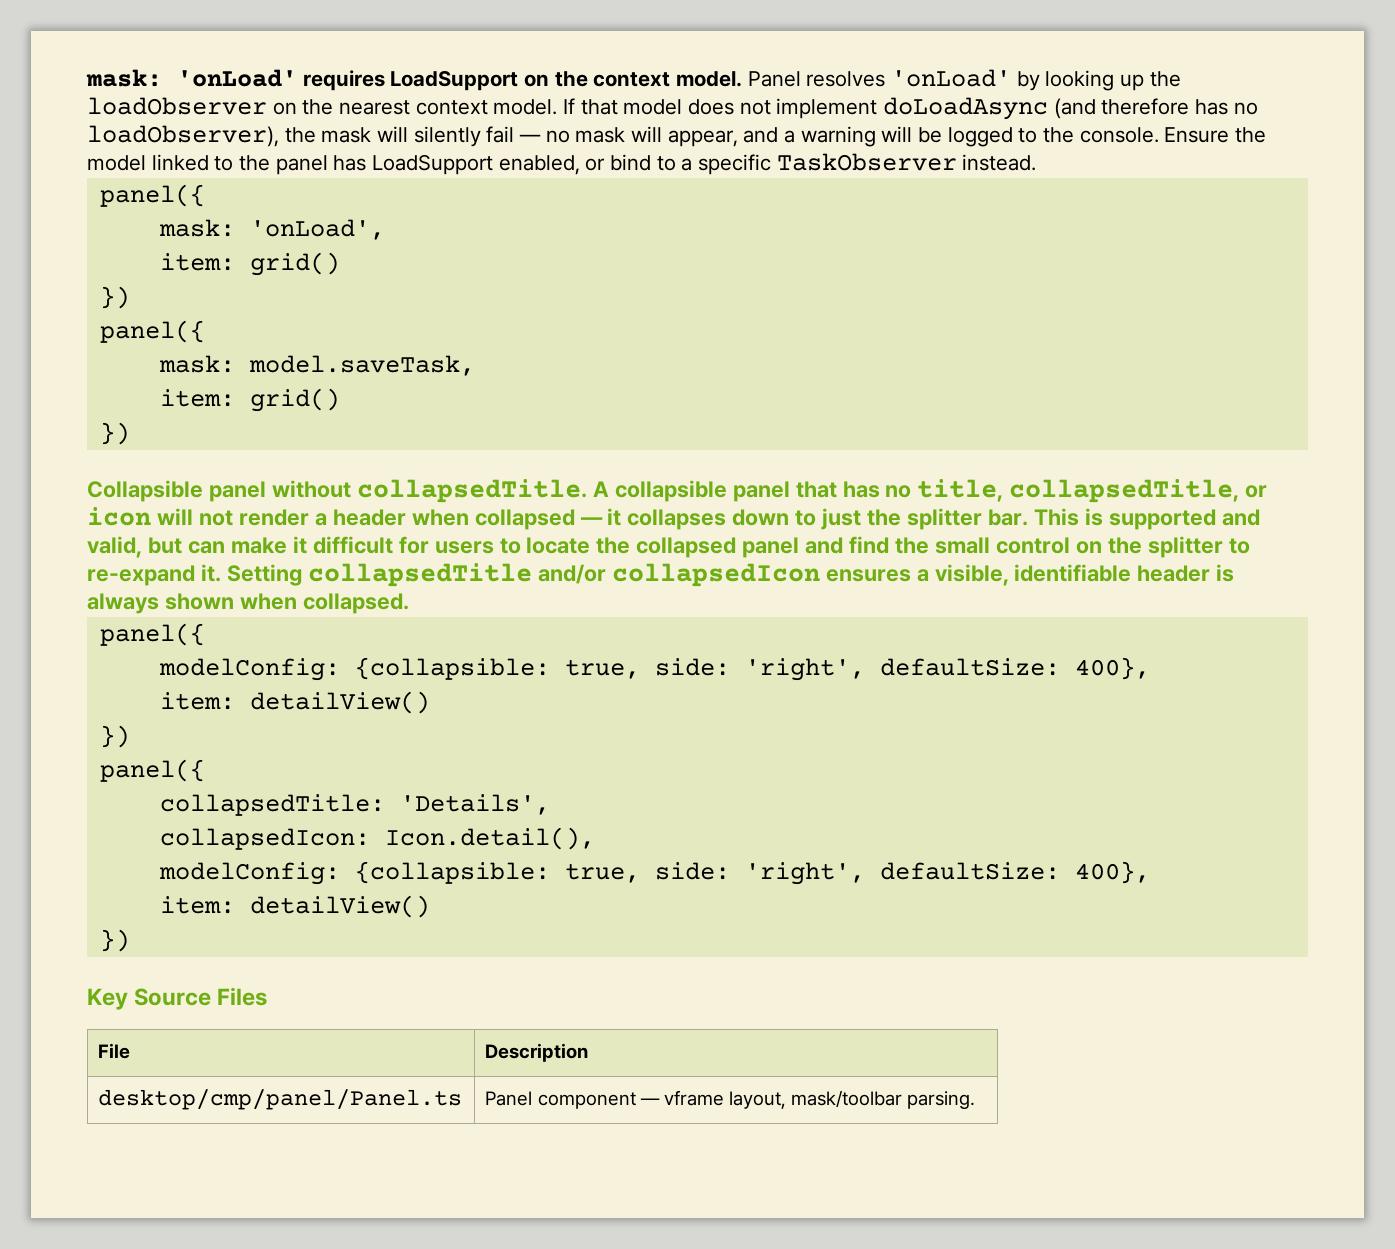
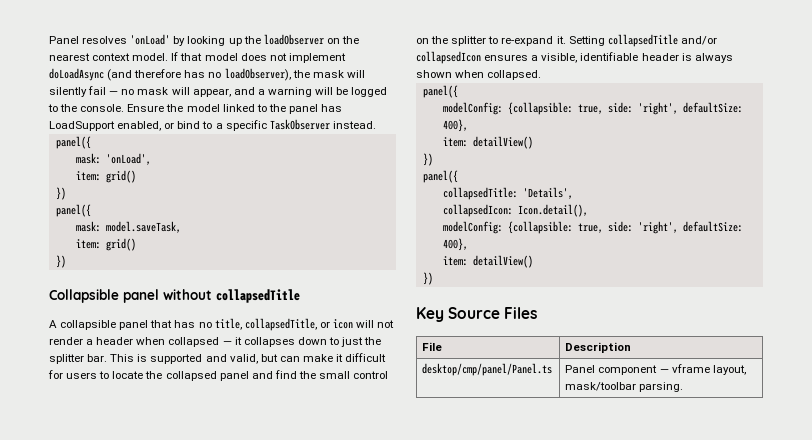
- mask: 'onLoad' requires LoadSupport on the context model.
- Collapsible panel without collapsedTitle. A collapsible panel that has no title, collapsedTitle, or icon will not render a header when collapsed — it collapses down to just the splitter bar.
+ Collapsible panel without collapsedTitle
+ A collapsible panel that has no title, collapsedTitle, or icon will not render a header when collapsed — it collapses down to just the splitter bar.

